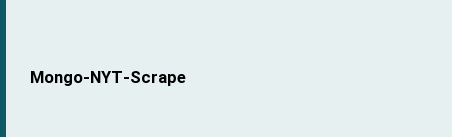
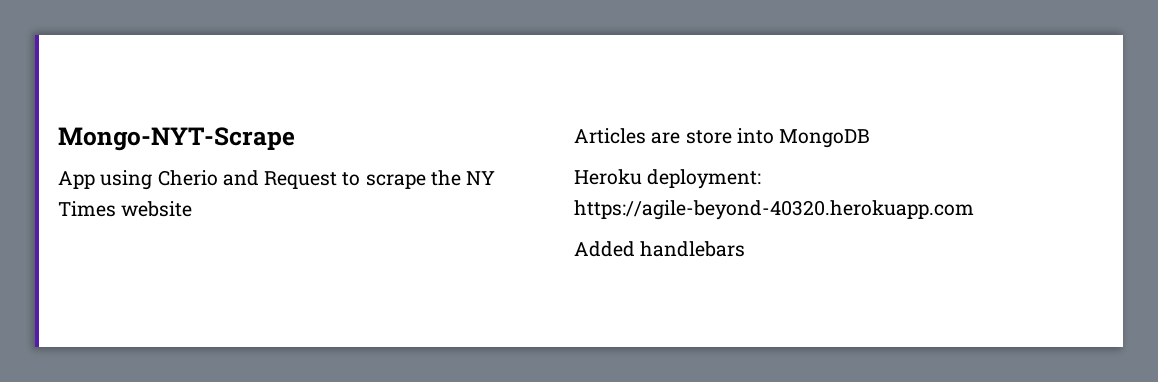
+ App using Cherio and Request to scrape the NY Times website
+ Articles are store into MongoDB
+ Heroku deployment: https://agile-beyond-40320.herokuapp.com
+ Added handlebars

